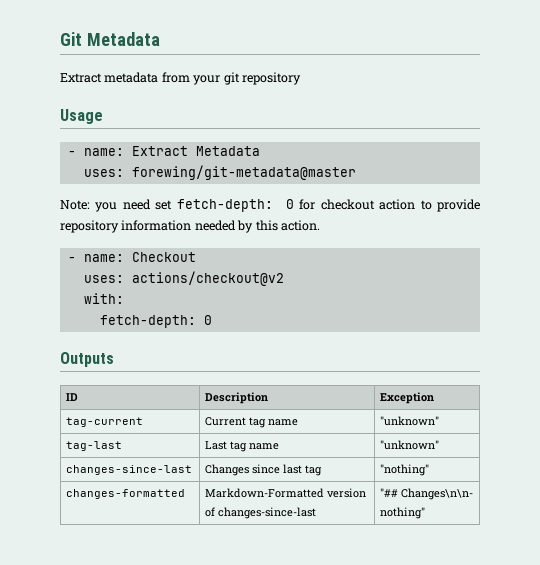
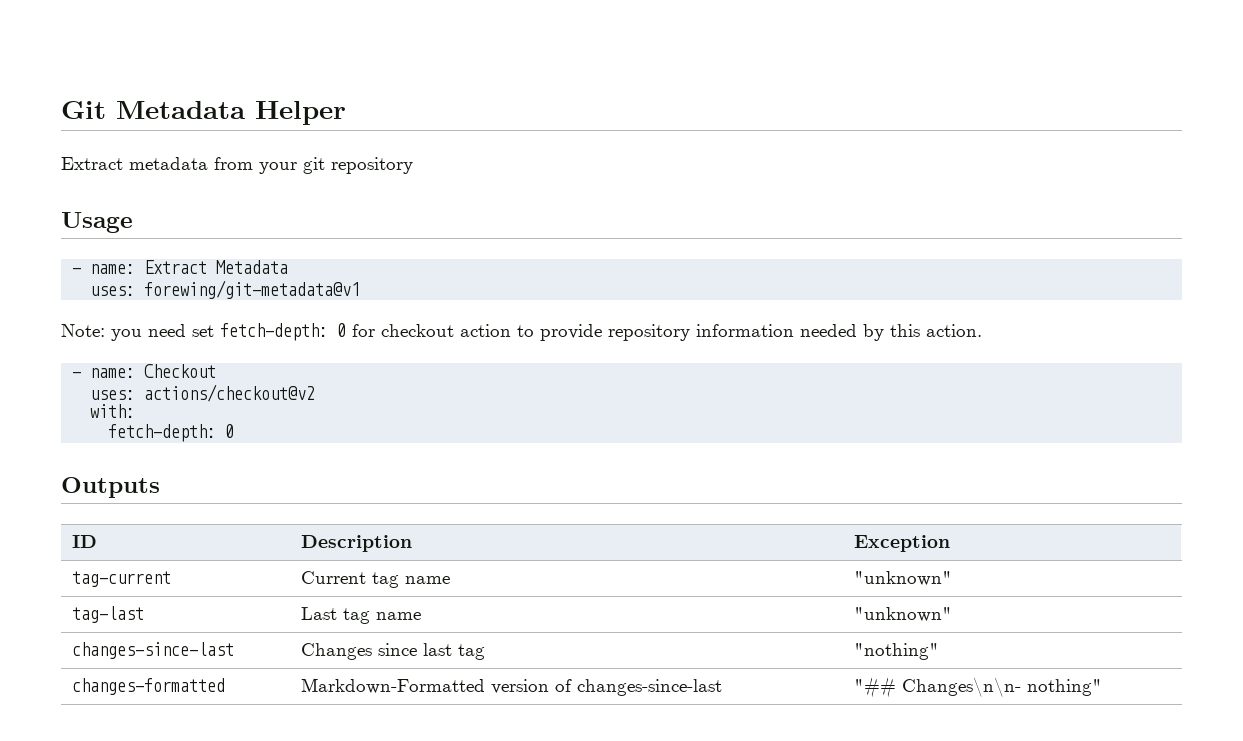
- Git Metadata
+ Git Metadata Helper
- uses: forewing/git-metadata@master
+ uses: forewing/git-metadata@v1

